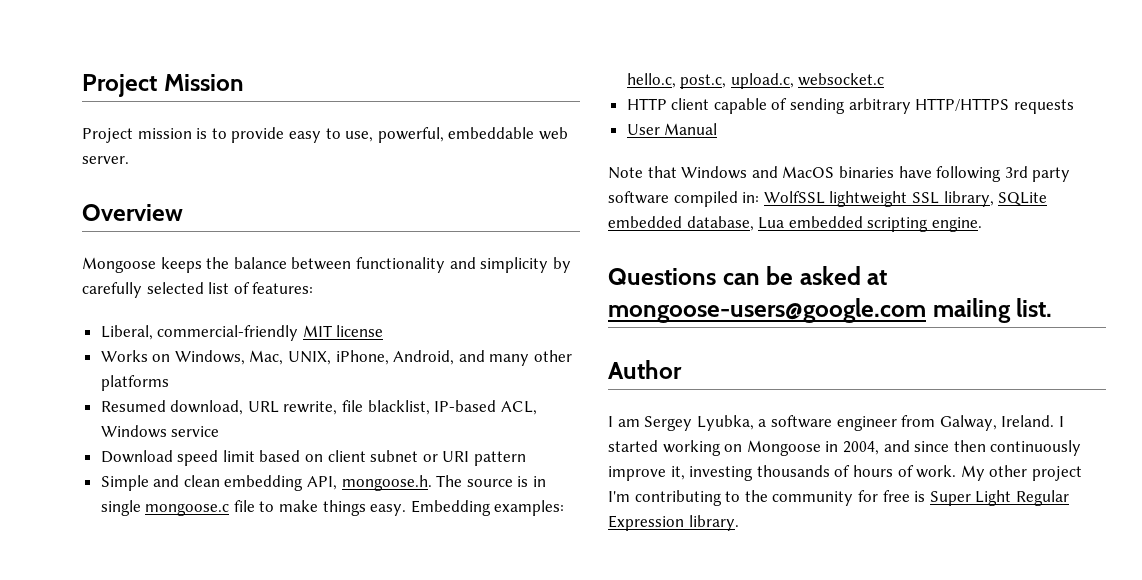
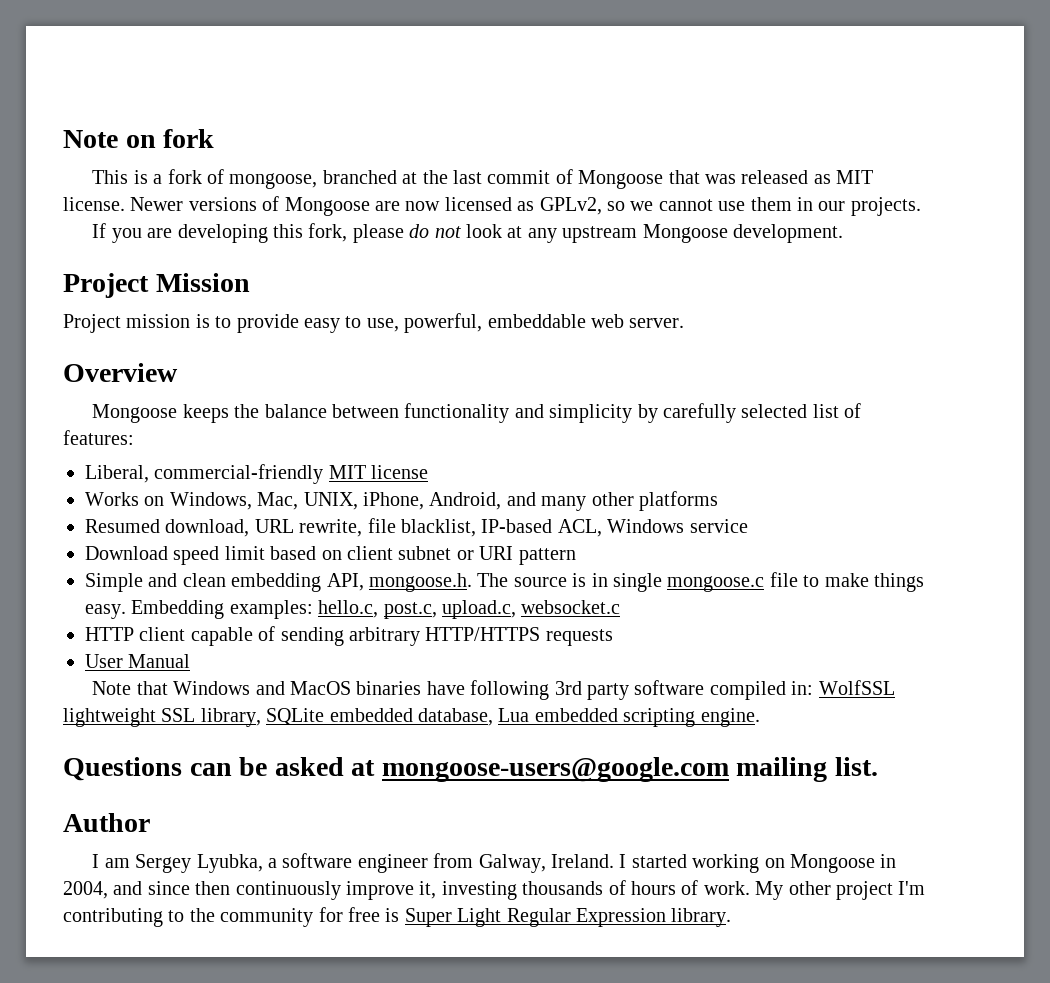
+ Note on fork
+ This is a fork of mongoose, branched at the last commit of Mongoose that was released as MIT license. Newer versions of Mongoose are now licensed as GPLv2, so we cannot use them in our projects.
+ If you are developing this fork, please do not look at any upstream Mongoose development.

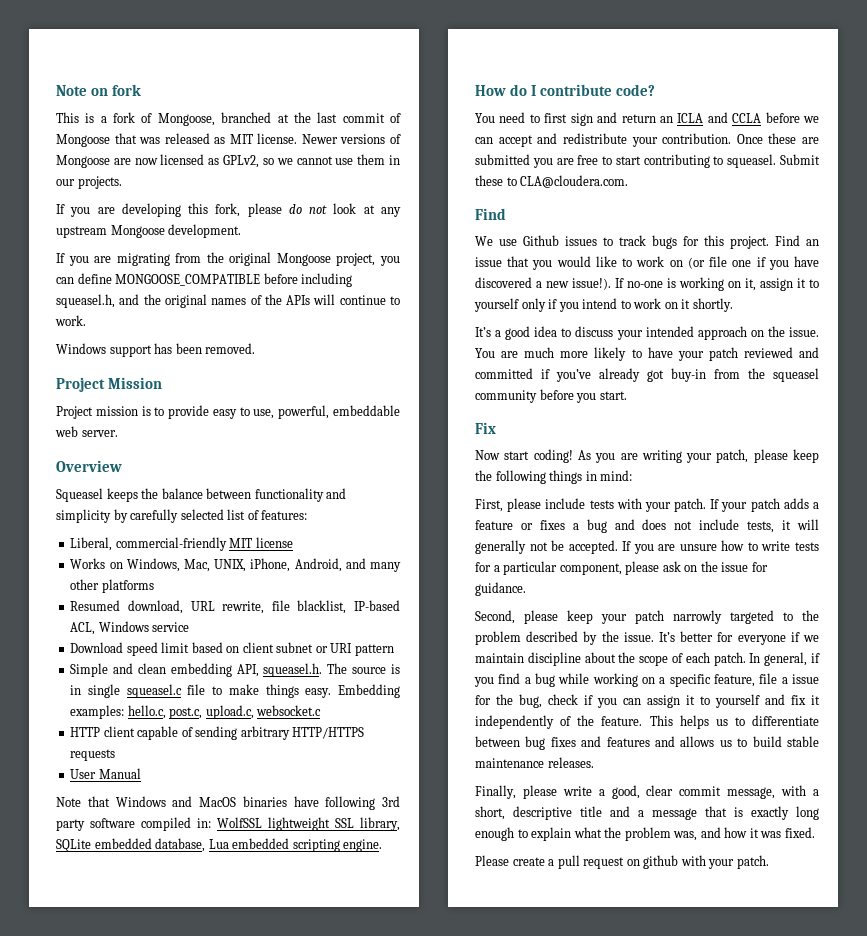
- This is a fork of mongoose, branched at the last commit of Mongoose that was released as MIT license.
+ This is a fork of Mongoose, branched at the last commit of Mongoose that was released as MIT license.
+ If you are migrating from the original Mongoose project, you can define MONGOOSE_COMPATIBLE before including squeasel.h, and the original names of the APIs will continue to work.
+ Windows support has been removed.
- Mongoose keeps the balance between functionality and simplicity by carefully selected list of features:
+ Squeasel keeps the balance between functionality and simplicity by carefully selected list of features:
- Simple and clean embedding API, mongoose.h. The source is in single mongoose.c file to make things easy.
+ Simple and clean embedding API, squeasel.h. The source is in single squeasel.c file to make things easy.
- Questions can be asked at mongoose-users@google.com mailing list.
- Author
- I am Sergey Lyubka, a software engineer from Galway, Ireland. I started working on Mongoose in 2004, and since then continuously improve it, investing thousands of hours of work. My other project I'm contributing to the community for free is Super Light Regular Expression library.
+ How do I contribute code?
+ You need to first sign and return an ICLA and CCLA before we can accept and redistribute your contribution. Once these are submitted you are free to start contributing to squeasel. Submit these to CLA@cloudera.com.
+ Find
+ We use Github issues to track bugs for this project. Find an issue that you would like to work on (or file one if you have discovered a new issue!). If no-one is working on it, assign it to yourself only if you intend to work on it shortly.
+ It’s a good idea to discuss your intended approach on the issue. You are much more likely to have your patch reviewed and committed if you’ve already got buy-in from the squeasel community before you start.
+ Fix
+ Now start coding! As you are writing your patch, please keep the following things in mind:
+ First, please include tests with your patch. If your patch adds a feature or fixes a bug and does not include tests, it will generally not be accepted. If you are unsure how to write tests for a particular component, please ask on the issue for guidance.
+ Second, please keep your patch narrowly targeted to the problem described by the issue. It’s better for everyone if we maintain discipline about the scope of each patch. In general, if you find a bug while working on a specific feature, file a issue for the bug, check if you can assign it to yourself and fix it independently of the feature. This helps us to differentiate between bug fixes and features and allows us to build stable maintenance releases.
+ Finally, please write a good, clear commit message, with a short, descriptive title and a message that is exactly long enough to explain what the problem was, and how it was fixed.
+ Please create a pull request on github with your patch.

